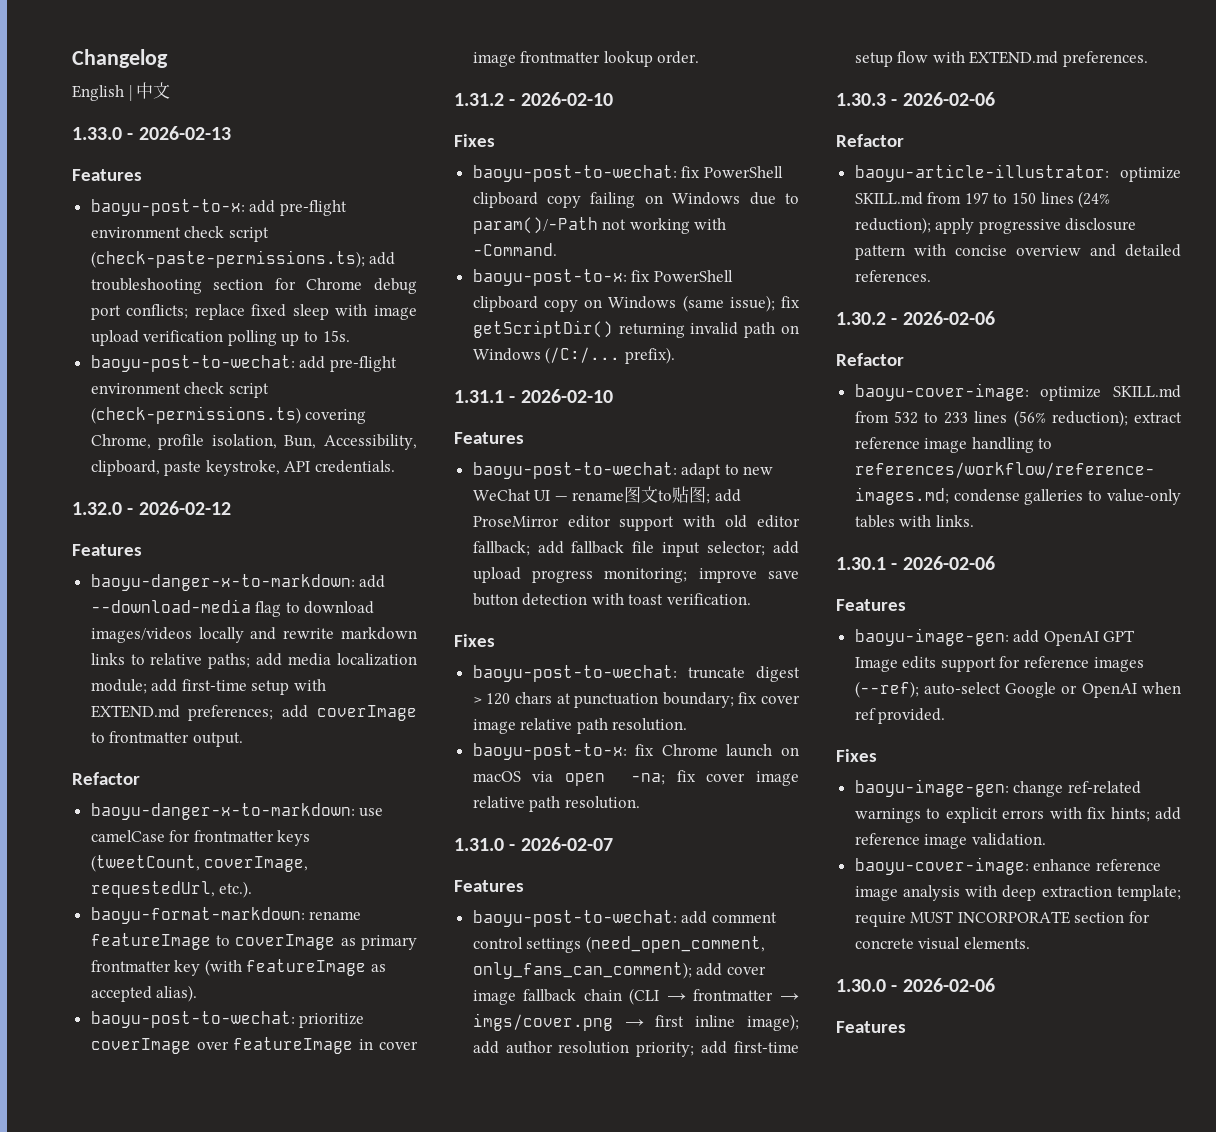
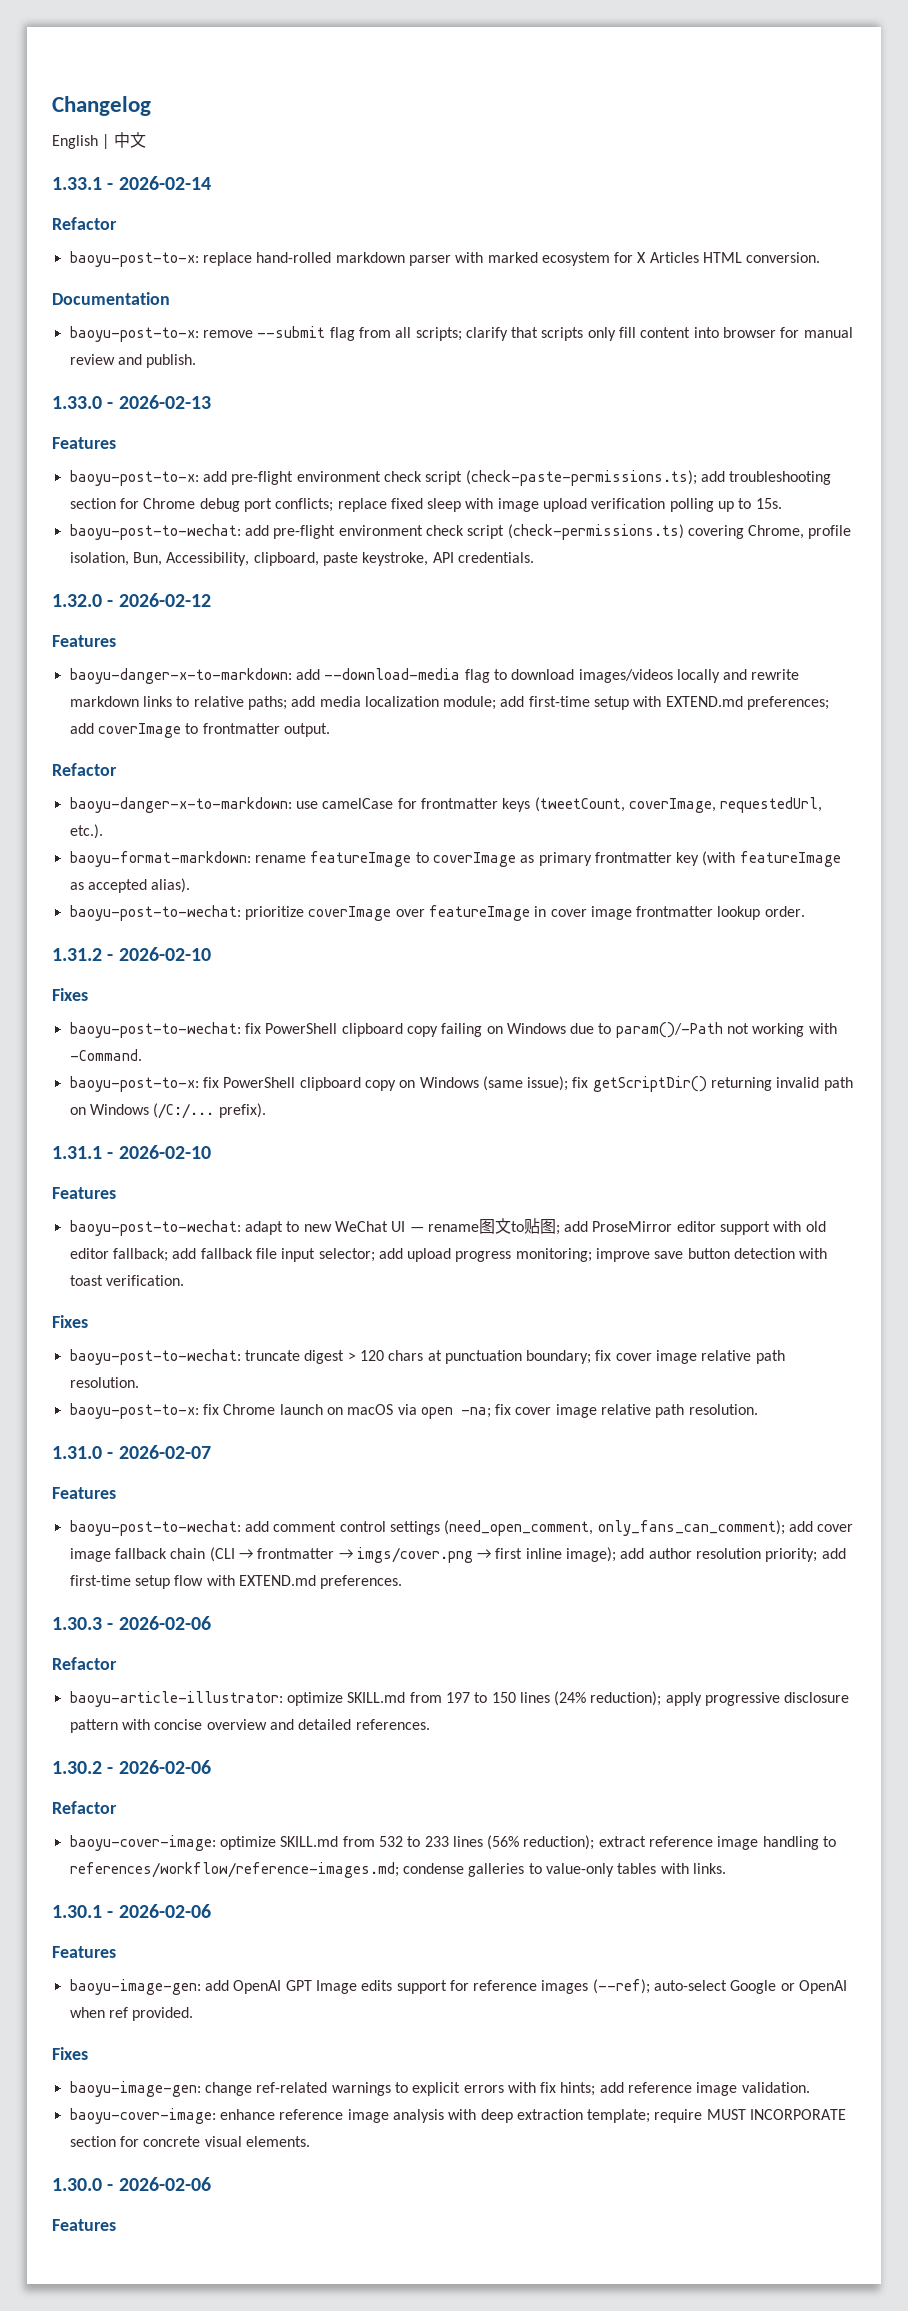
+ 1.33.1 - 2026-02-14
+ Refactor
+ baoyu-post-to-x: replace hand-rolled markdown parser with marked ecosystem for X Articles HTML conversion.
+ Documentation
+ baoyu-post-to-x: remove --submit flag from all scripts; clarify that scripts only fill content into browser for manual review and publish.

